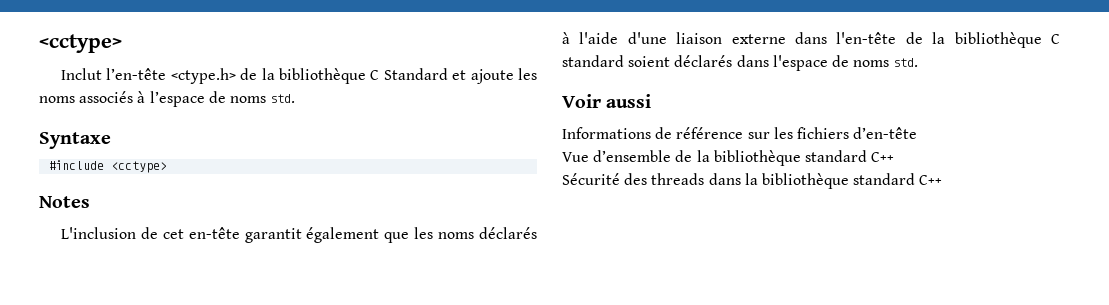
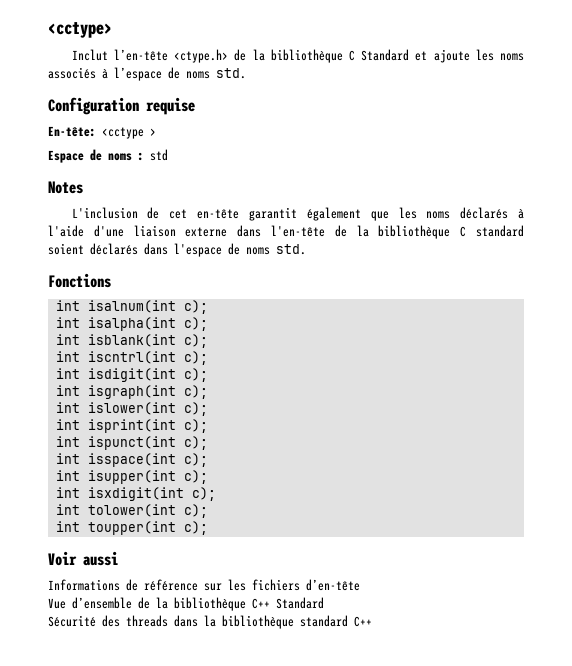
- Syntaxe
- #include <cctype>
+ Configuration requise
+ En-tête: <cctype >
+ Espace de noms : std
+ Fonctions
+ int isalnum(int c);
+ int isalpha(int c);
+ int isblank(int c);
+ int iscntrl(int c);
+ int isdigit(int c);
+ int isgraph(int c);
+ int islower(int c);
+ int isprint(int c);
+ int ispunct(int c);
+ int isspace(int c);
+ int isupper(int c);
+ int isxdigit(int c);
+ int tolower(int c);
+ int toupper(int c);
- Vue d’ensemble de la bibliothèque standard C++
+ Vue d’ensemble de la bibliothèque C++ Standard

